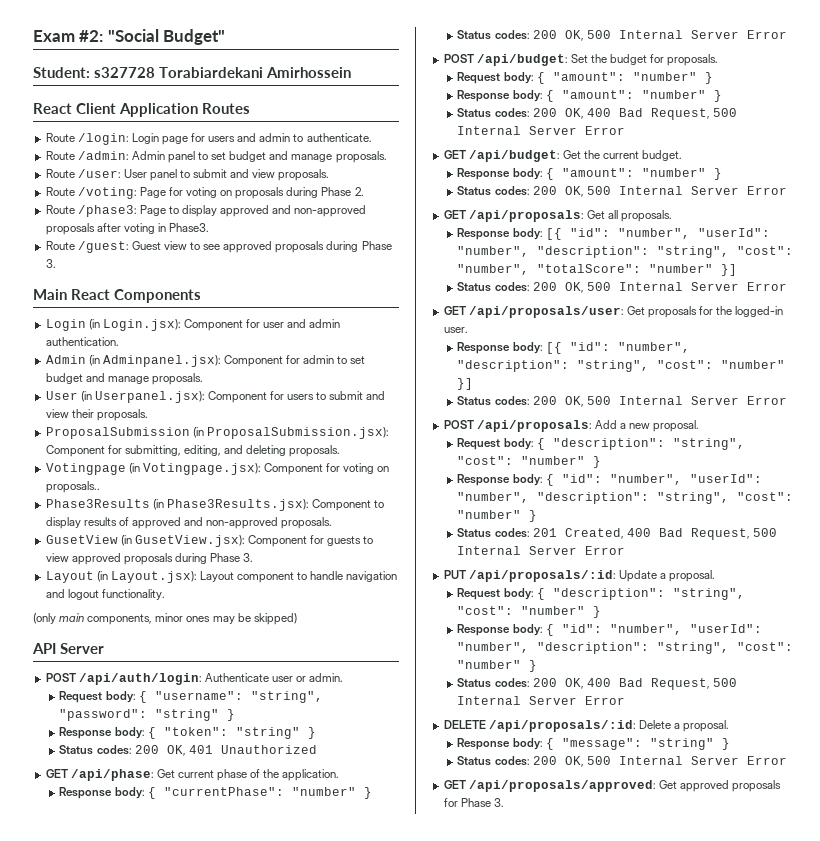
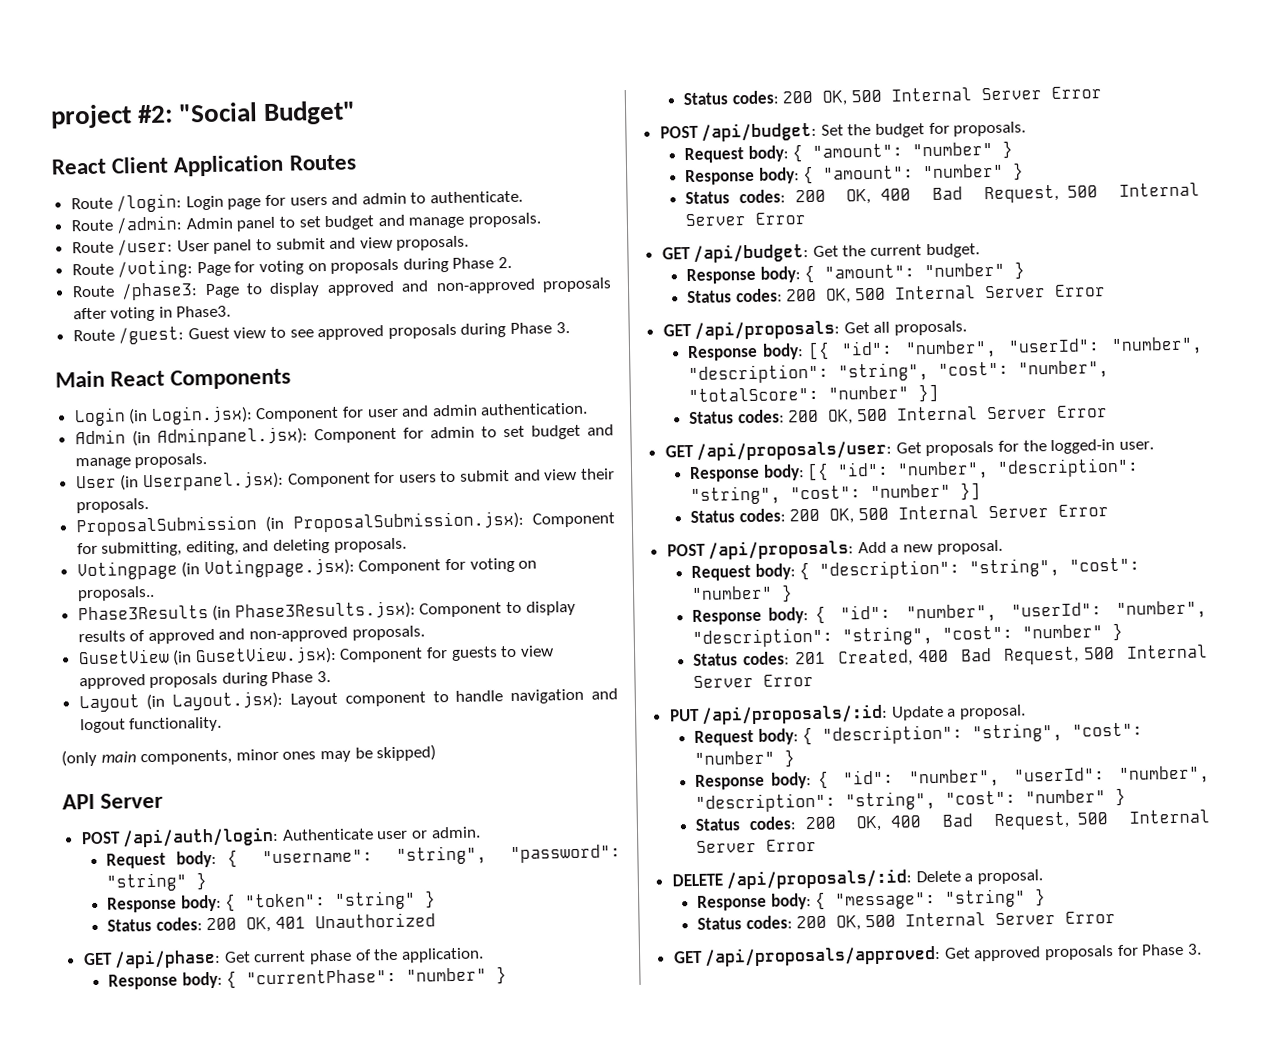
- Exam #2: "Social Budget"
+ project #2: "Social Budget"
- Student: s327728 Torabiardekani Amirhossein

